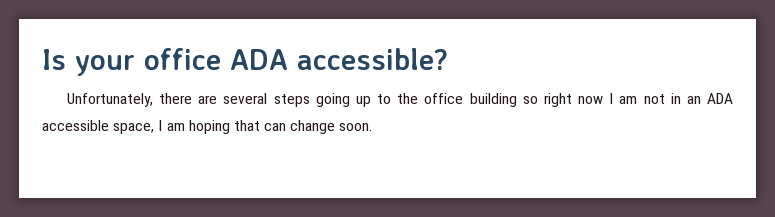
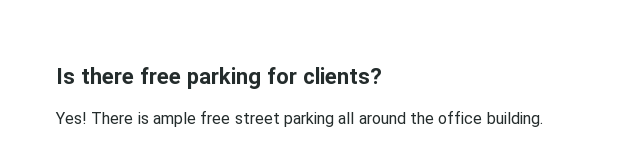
- Is your office ADA accessible?
- Unfortunately, there are several steps going up to the office building so right now I am not in an ADA accessible space, I am hoping that can change soon.
+ Is there free parking for clients?
+ Yes! There is ample free street parking all around the office building.

